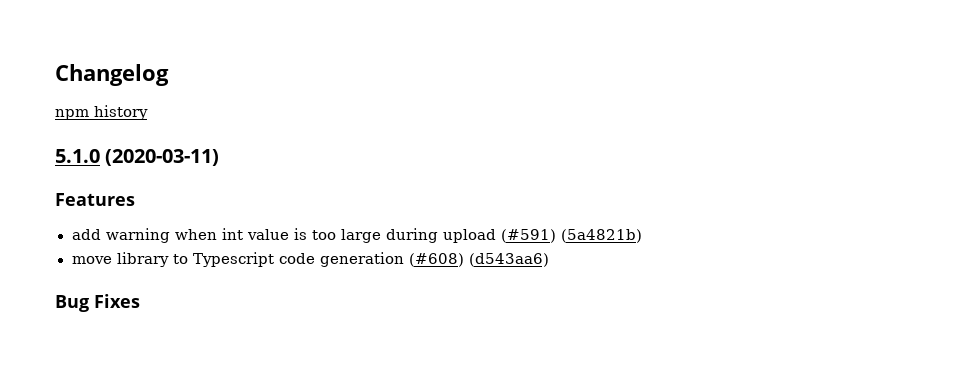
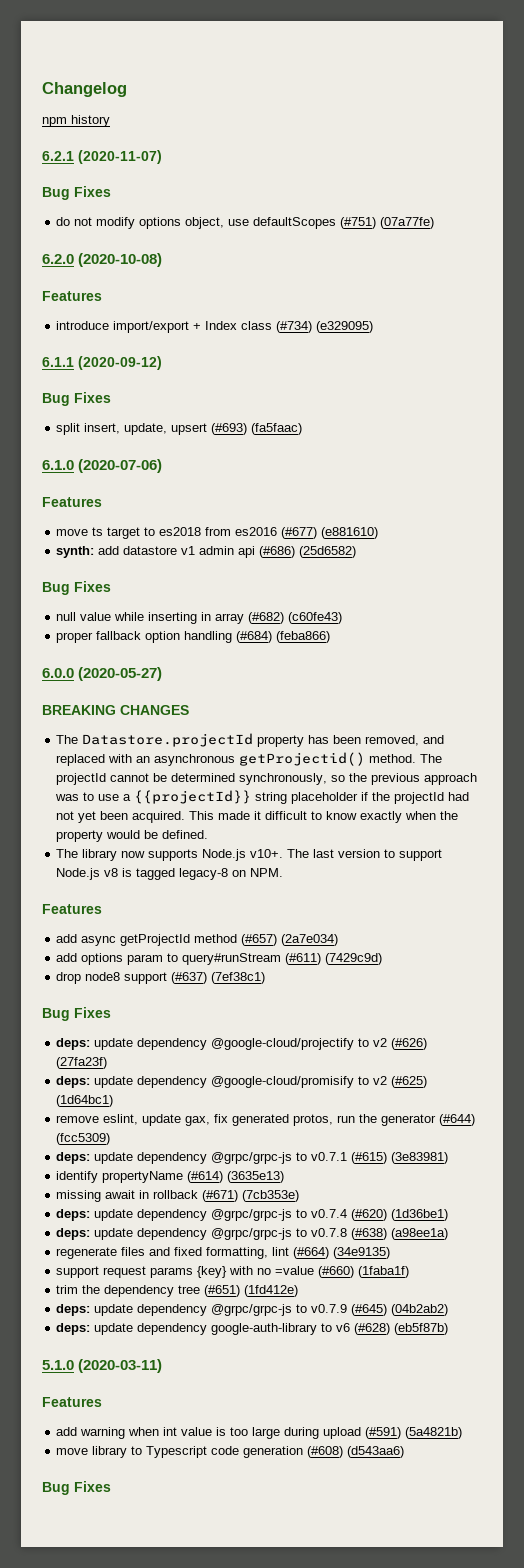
+ 6.2.1 (2020-11-07)
+ Bug Fixes
+ do not modify options object, use defaultScopes (#751) (07a77fe)
+ 6.2.0 (2020-10-08)
+ Features
+ introduce import/export + Index class (#734) (e329095)
+ 6.1.1 (2020-09-12)
+ Bug Fixes
+ split insert, update, upsert (#693) (fa5faac)
+ 6.1.0 (2020-07-06)
+ Features
+ move ts target to es2018 from es2016 (#677) (e881610)
+ synth: add datastore v1 admin api (#686) (25d6582)
+ Bug Fixes
+ null value while inserting in array (#682) (c60fe43)
+ proper fallback option handling (#684) (feba866)
+ 6.0.0 (2020-05-27)
+ BREAKING CHANGES
+ The Datastore.projectId property has been removed, and replaced with an asynchronous getProjectid() method. The projectId cannot be determined synchronously, so the previous approach was to use a {{projectId}} string placeholder if the projectId had not yet been acquired. This made it difficult to know exactly when the property would be defined.
+ The library now supports Node.js v10+. The last version to support Node.js v8 is tagged legacy-8 on NPM.
+ Features
+ add async getProjectId method (#657) (2a7e034)
+ add options param to query#runStream (#611) (7429c9d)
+ drop node8 support (#637) (7ef38c1)
+ Bug Fixes
+ deps: update dependency @google-cloud/projectify to v2 (#626) (27fa23f)
+ deps: update dependency @google-cloud/promisify to v2 (#625) (1d64bc1)
+ remove eslint, update gax, fix generated protos, run the generator (#644) (fcc5309)
+ deps: update dependency @grpc/grpc-js to v0.7.1 (#615) (3e83981)
+ identify propertyName (#614) (3635e13)
+ missing await in rollback (#671) (7cb353e)
+ deps: update dependency @grpc/grpc-js to v0.7.4 (#620) (1d36be1)
+ deps: update dependency @grpc/grpc-js to v0.7.8 (#638) (a98ee1a)
+ regenerate files and fixed formatting, lint (#664) (34e9135)
+ support request params {key} with no =value (#660) (1faba1f)
+ trim the dependency tree (#651) (1fd412e)
+ deps: update dependency @grpc/grpc-js to v0.7.9 (#645) (04b2ab2)
+ deps: update dependency google-auth-library to v6 (#628) (eb5f87b)

